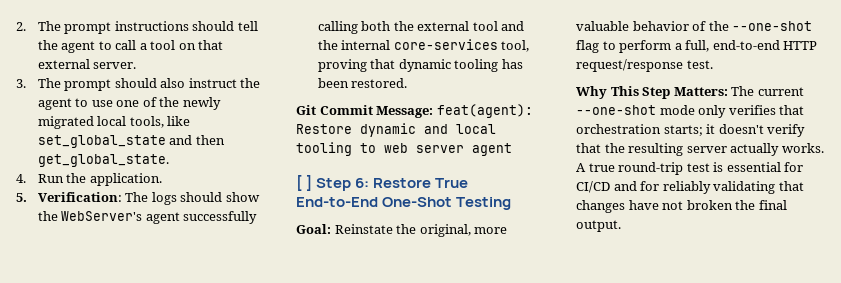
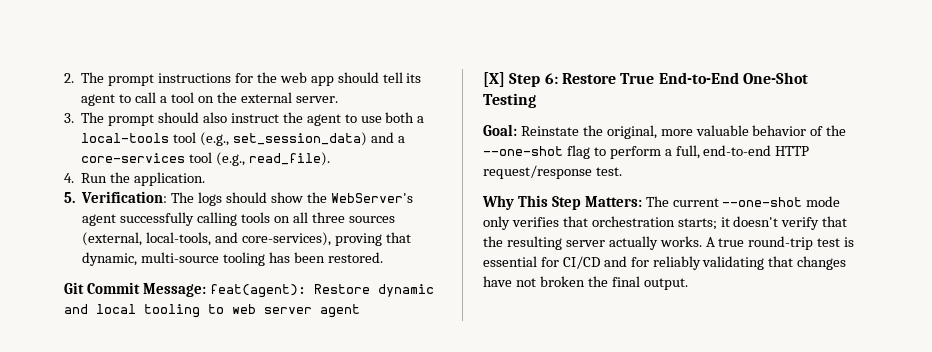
- 2. The prompt instructions should tell the agent to call a tool on that external server.
+ 2. The prompt instructions for the web app should tell its agent to call a tool on the external server.
- 3. The prompt should also instruct the agent to use one of the newly migrated local tools, like set_global_state and then get_global_state.
+ 3. The prompt should also instruct the agent to use both a local-tools tool (e.g., set_session_data) and a core-services tool (e.g., read_file).
- 5. Verification: The logs should show the WebServer's agent successfully calling both the external tool and the internal core-services tool, proving that dynamic tooling has been restored.
+ 5. Verification: The logs should show the WebServer's agent successfully calling tools on all three sources (external, local-tools, and core-services), proving that dynamic, multi-source tooling has been restored.
- [ ] Step 6: Restore True End-to-End One-Shot Testing
+ [X] Step 6: Restore True End-to-End One-Shot Testing

